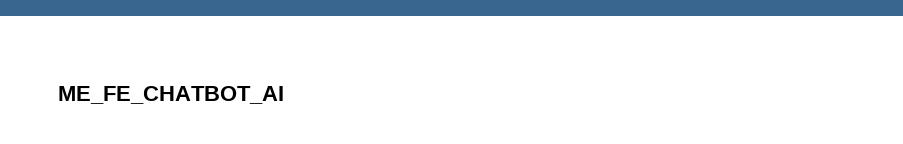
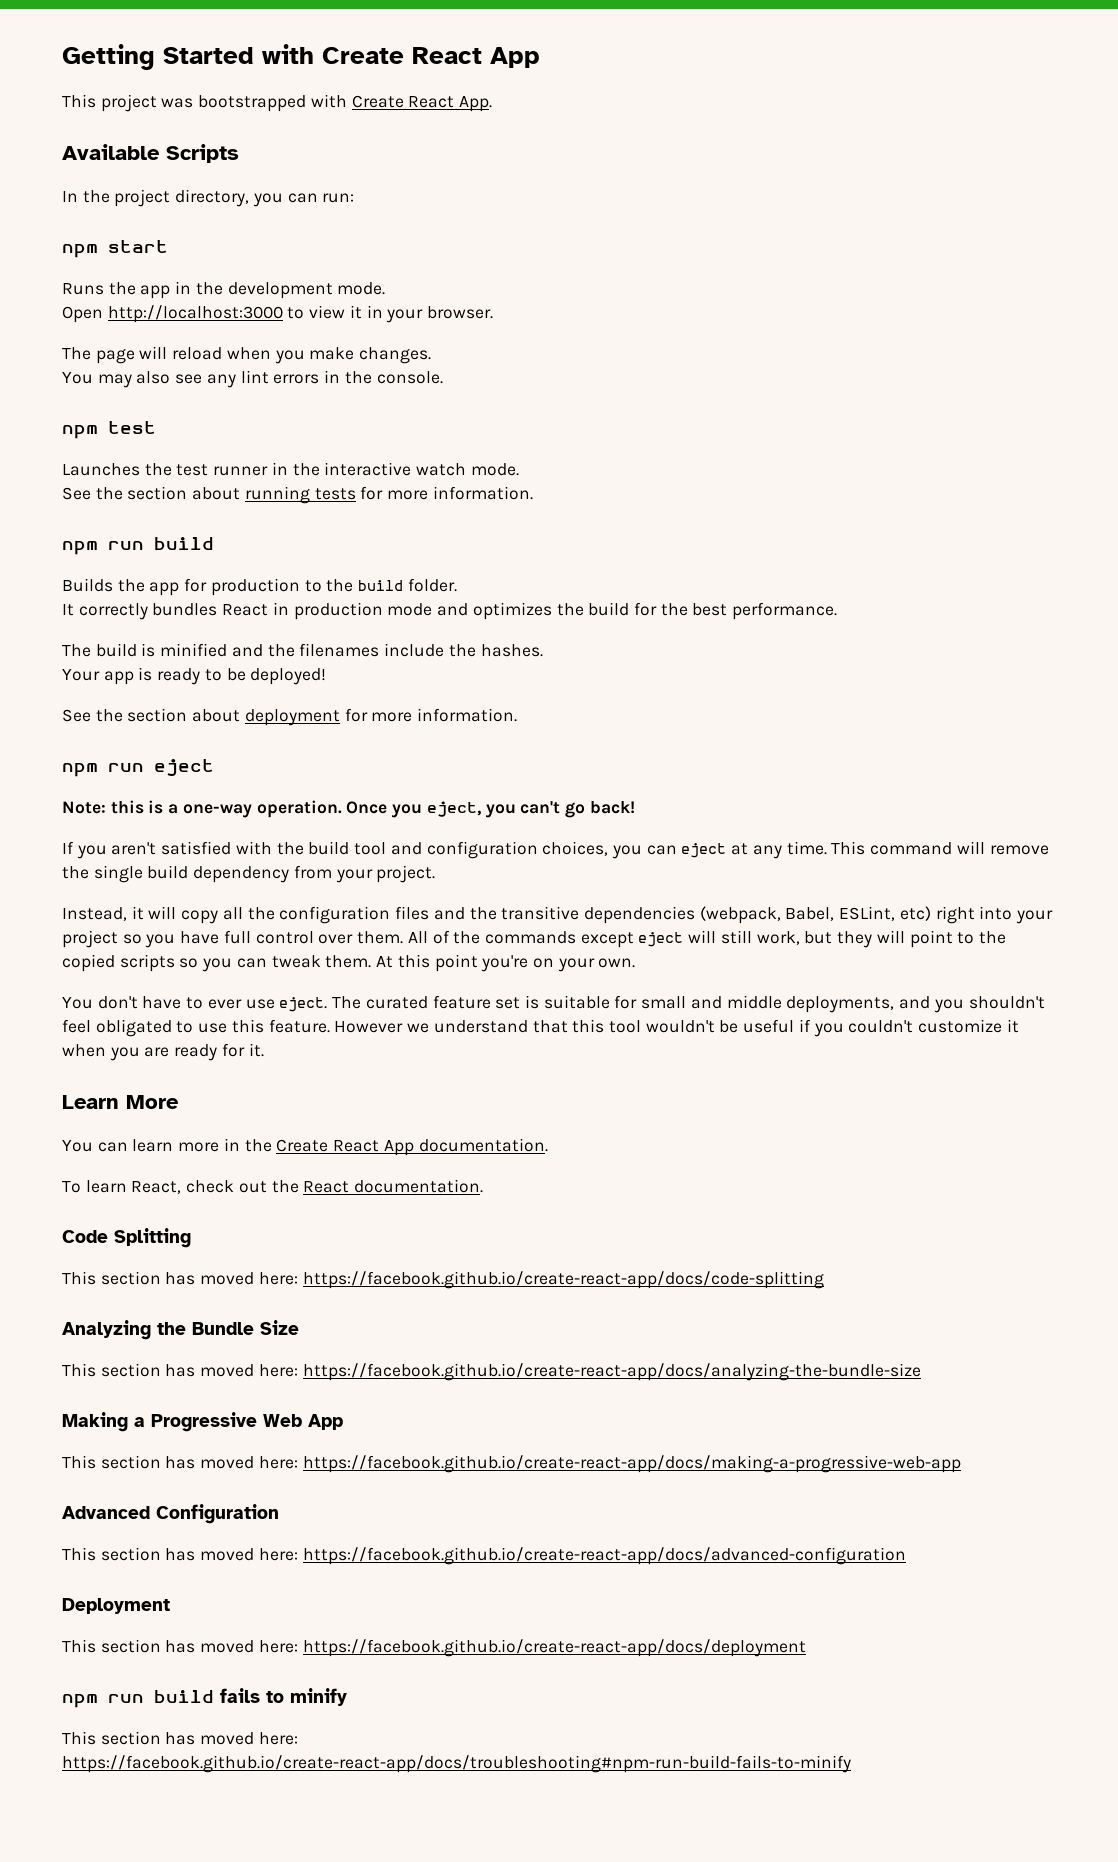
- ME_FE_CHATBOT_AI
+ Getting Started with Create React App
+ This project was bootstrapped with Create React App.
+ Available Scripts
+ In the project directory, you can run:
+ npm start
+ Runs the app in the development mode.
+ Open http://localhost:3000 to view it in your browser.
+ The page will reload when you make changes.
+ You may also see any lint errors in the console.
+ npm test
+ Launches the test runner in the interactive watch mode.
+ See the section about running tests for more information.
+ npm run build
+ Builds the app for production to the build folder.
+ It correctly bundles React in production mode and optimizes the build for the best performance.
+ The build is minified and the filenames include the hashes.
+ Your app is ready to be deployed!
+ See the section about deployment for more information.
+ npm run eject
+ Note: this is a one-way operation. Once you eject, you can't go back!
+ If you aren't satisfied with the build tool and configuration choices, you can eject at any time. This command will remove the single build dependency from your project.
+ Instead, it will copy all the configuration files and the transitive dependencies (webpack, Babel, ESLint, etc) right into your project so you have full control over them. All of the commands except eject will still work, but they will point to the copied scripts so you can tweak them. At this point you're on your own.
+ You don't have to ever use eject. The curated feature set is suitable for small and middle deployments, and you shouldn't feel obligated to use this feature. However we understand that this tool wouldn't be useful if you couldn't customize it when you are ready for it.
+ Learn More
+ You can learn more in the Create React App documentation.
+ To learn React, check out the React documentation.
+ Code Splitting
+ This section has moved here: https://facebook.github.io/create-react-app/docs/code-splitting
+ Analyzing the Bundle Size
+ This section has moved here: https://facebook.github.io/create-react-app/docs/analyzing-the-bundle-size
+ Making a Progressive Web App
+ This section has moved here: https://facebook.github.io/create-react-app/docs/making-a-progressive-web-app
+ Advanced Configuration
+ This section has moved here: https://facebook.github.io/create-react-app/docs/advanced-configuration
+ Deployment
+ This section has moved here: https://facebook.github.io/create-react-app/docs/deployment
+ npm run build fails to minify
+ This section has moved here: https://facebook.github.io/create-react-app/docs/troubleshooting#npm-run-build-fails-to-minify

